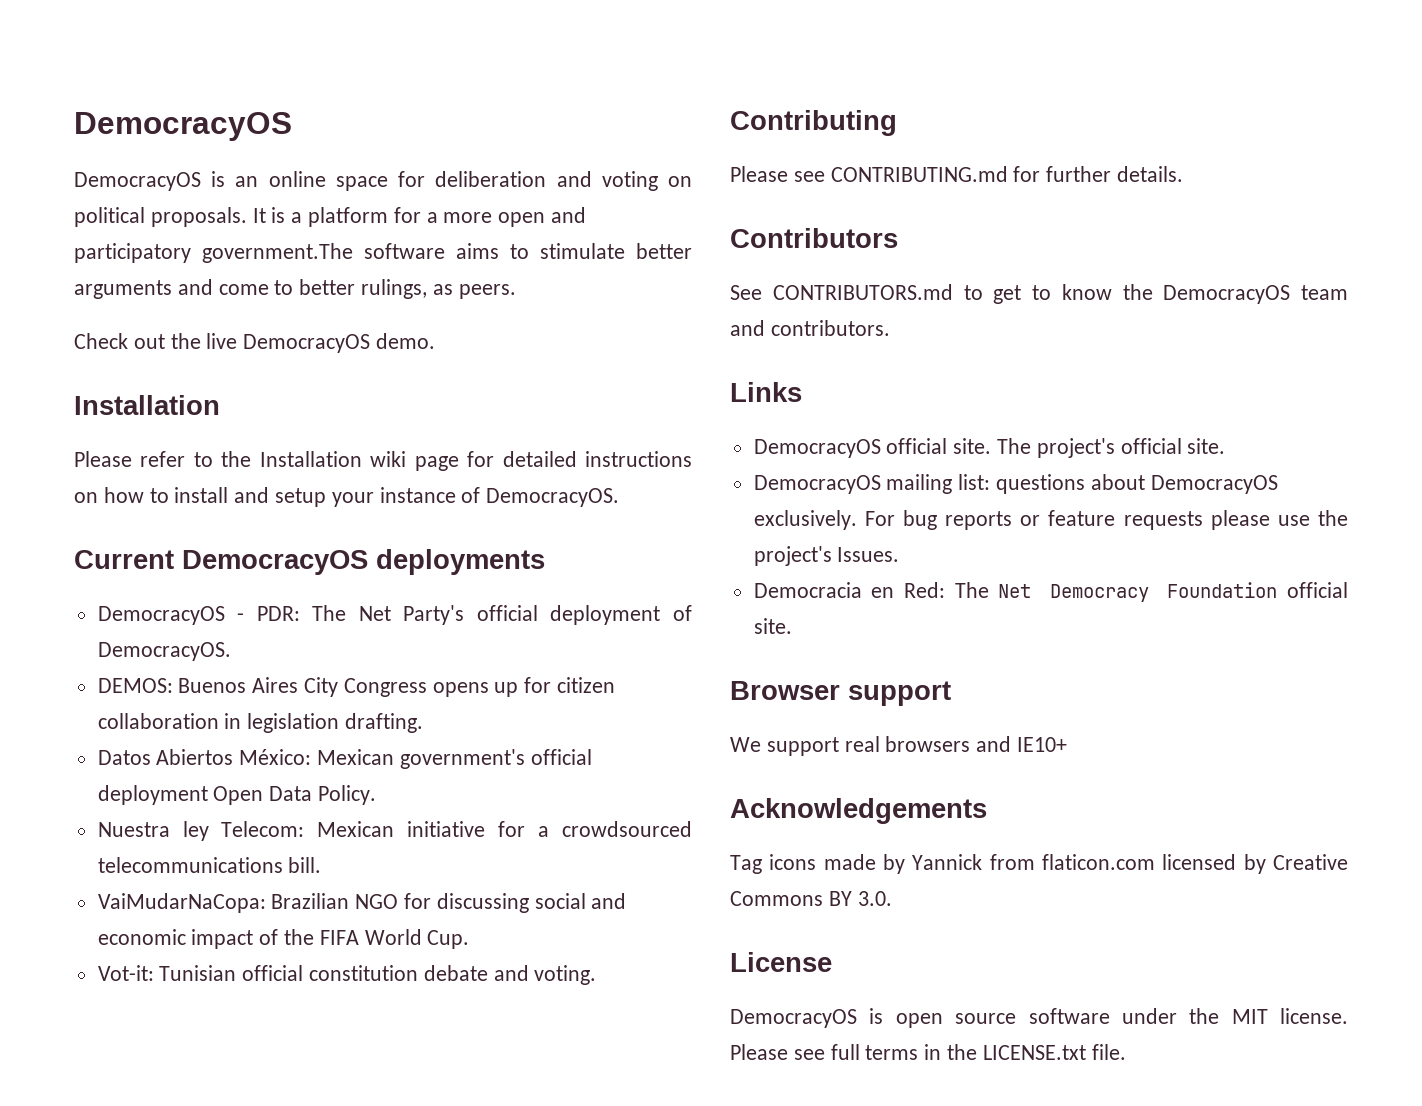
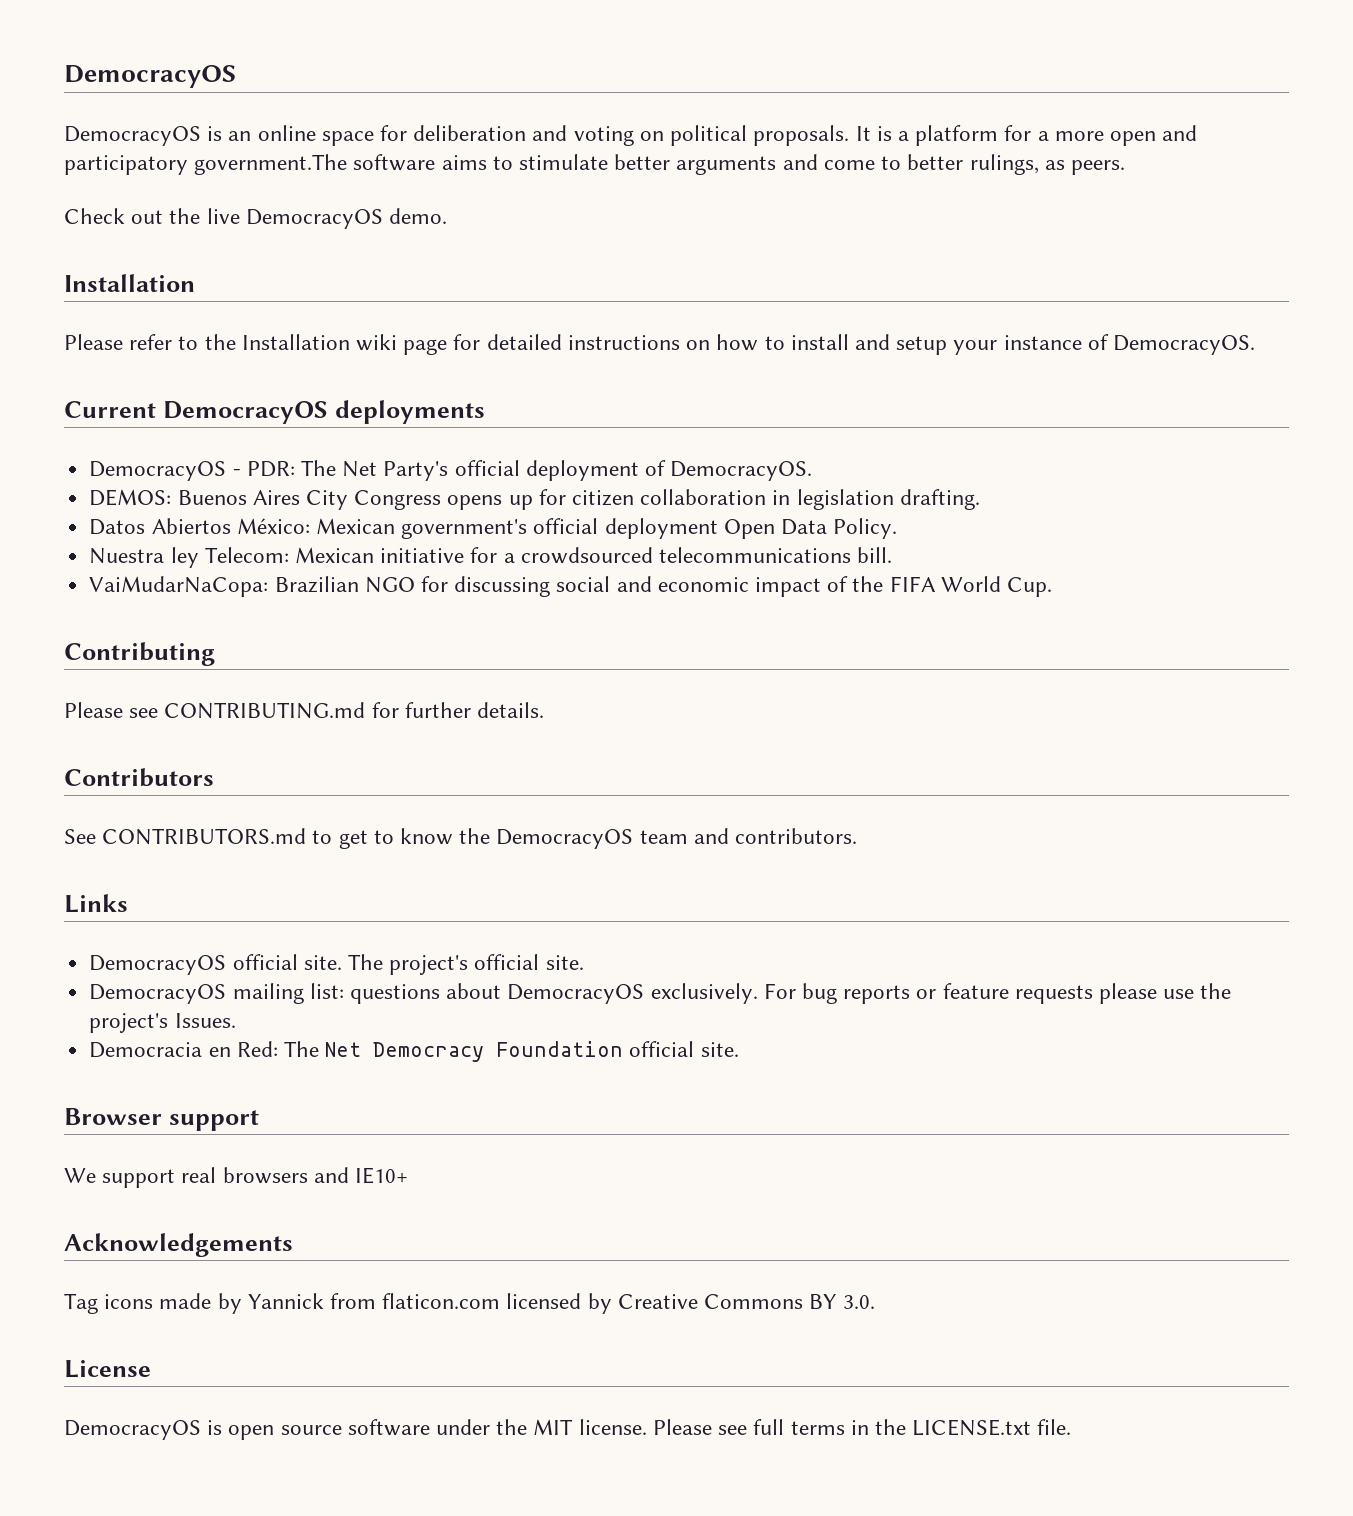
- Vot-it: Tunisian official constitution debate and voting.

